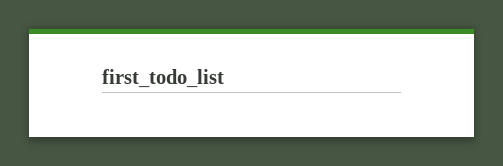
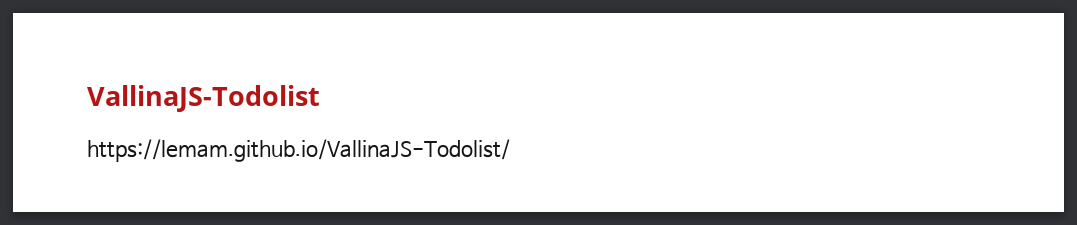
- first_todo_list
+ VallinaJS-Todolist
+ https://lemam.github.io/VallinaJS-Todolist/

